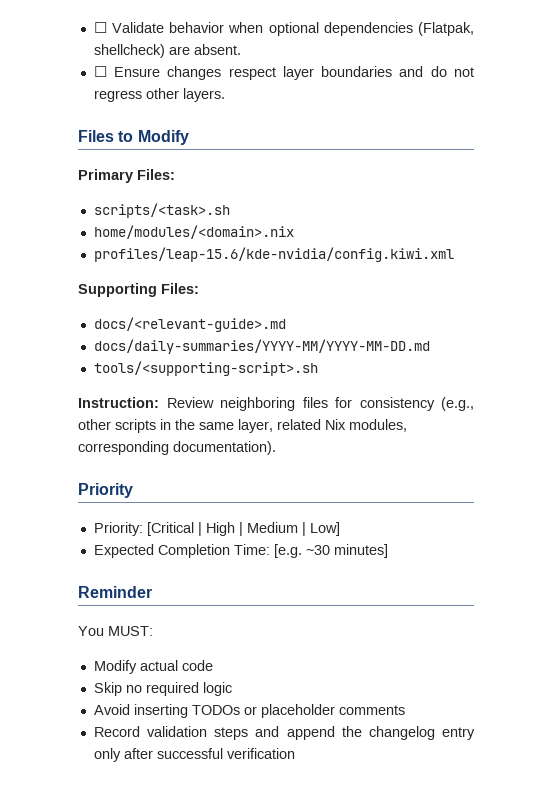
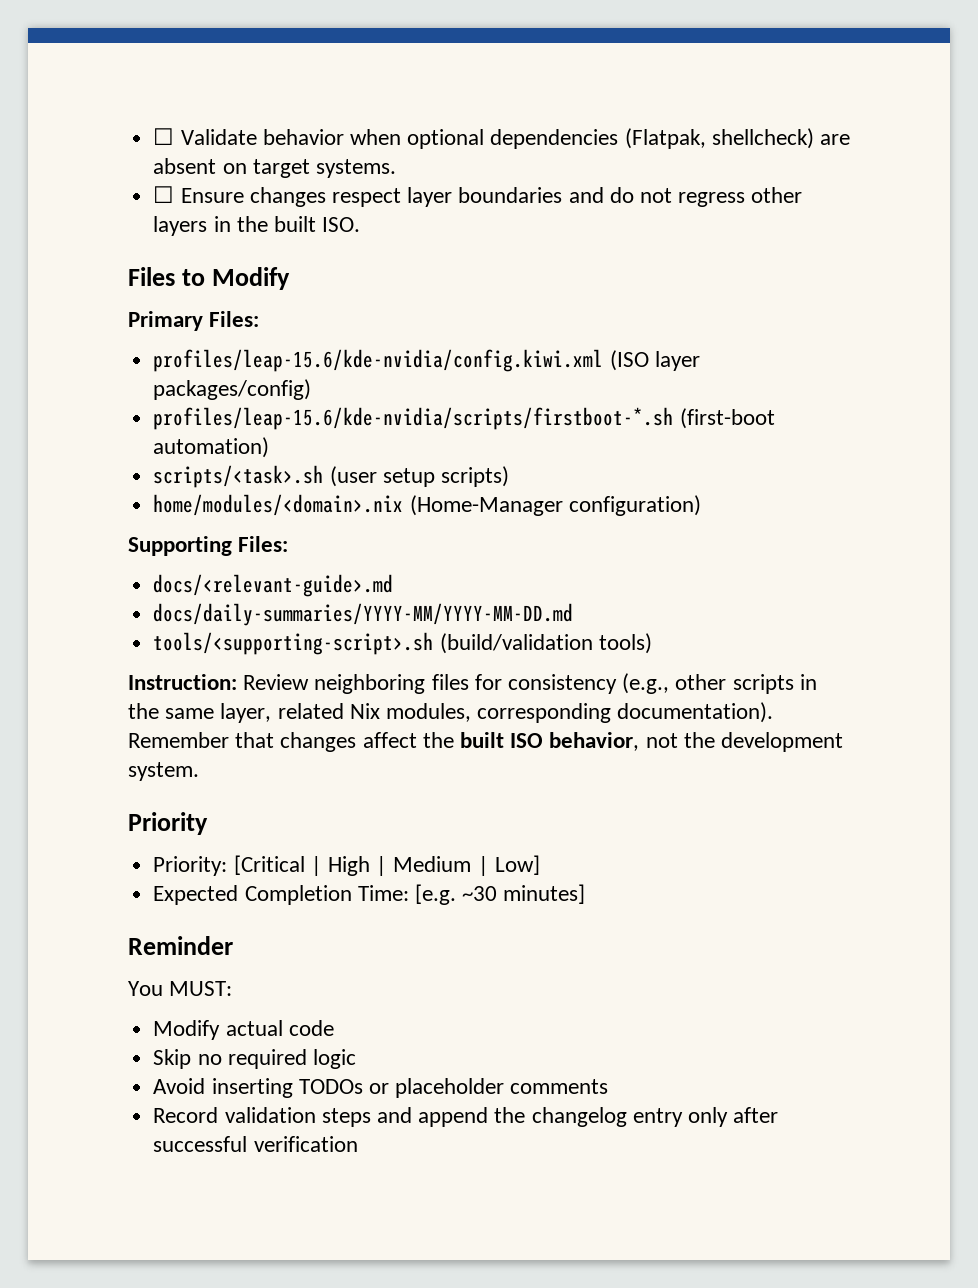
- ☐ Validate behavior when optional dependencies (Flatpak, shellcheck) are absent.
+ ☐ Validate behavior when optional dependencies (Flatpak, shellcheck) are absent on target systems.
- ☐ Ensure changes respect layer boundaries and do not regress other layers.
+ ☐ Ensure changes respect layer boundaries and do not regress other layers in the built ISO.
- scripts/<task>.sh
+ profiles/leap-15.6/kde-nvidia/config.kiwi.xml (ISO layer packages/config)
+ profiles/leap-15.6/kde-nvidia/scripts/firstboot-*.sh (first-boot automation)
+ scripts/<task>.sh (user setup scripts)
- home/modules/<domain>.nix
- profiles/leap-15.6/kde-nvidia/config.kiwi.xml
+ home/modules/<domain>.nix (Home-Manager configuration)
- tools/<supporting-script>.sh
+ tools/<supporting-script>.sh (build/validation tools)
+ Remember that changes affect the built ISO behavior, not the development system.

